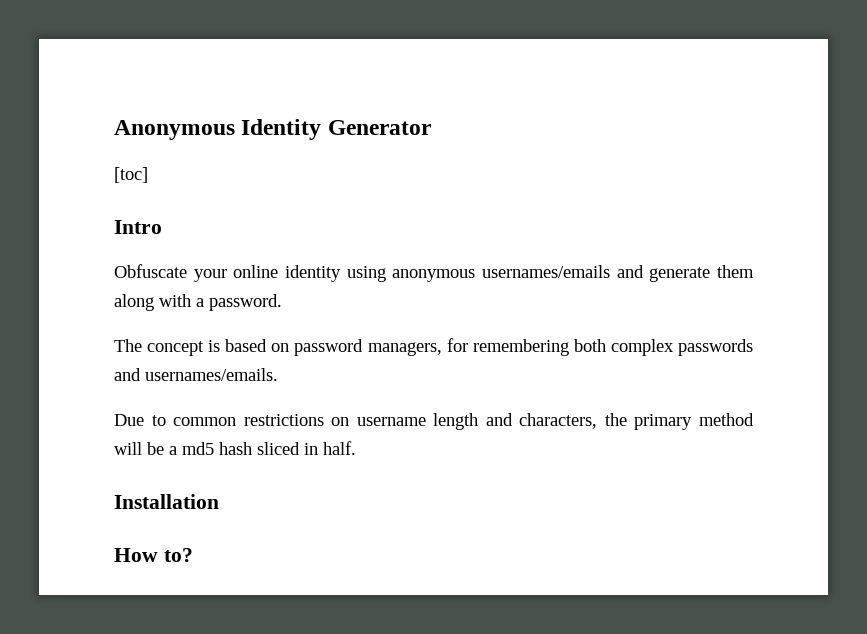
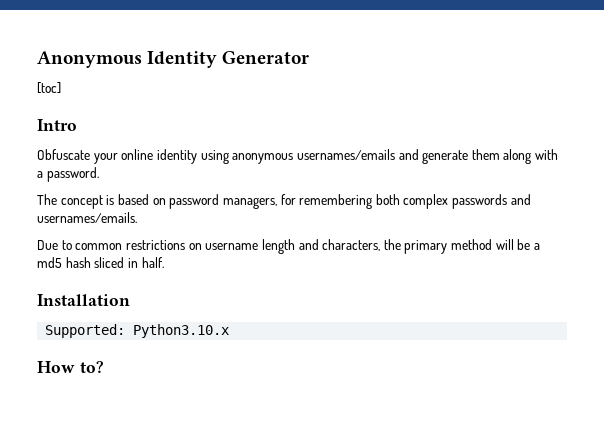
+ Supported: Python3.10.x

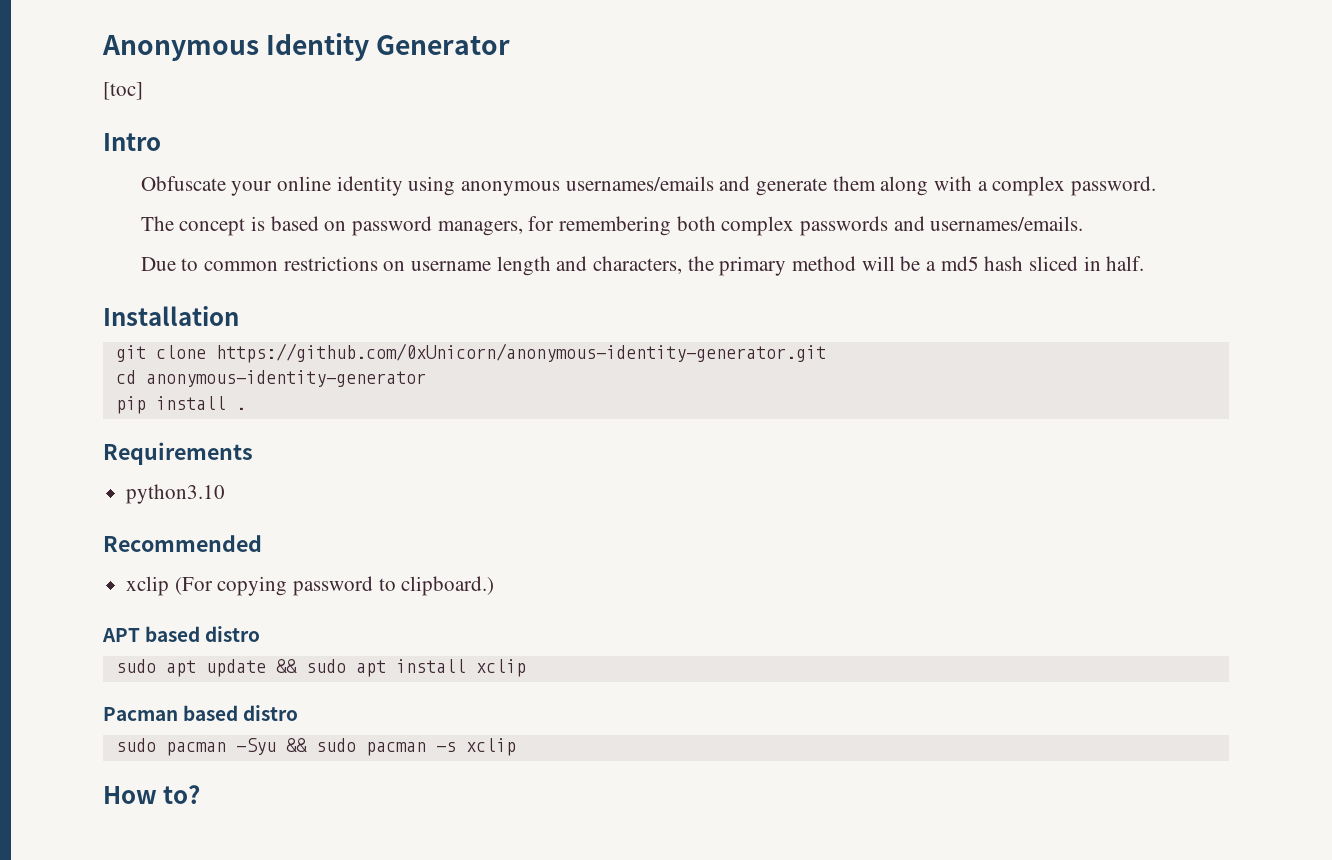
- Obfuscate your online identity using anonymous usernames/emails and generate them along with a password.
+ Obfuscate your online identity using anonymous usernames/emails and generate them along with a complex password.
- Supported: Python3.10.x
+ git clone https://github.com/0xUnicorn/anonymous-identity-generator.git
+ cd anonymous-identity-generator
+ pip install .
+ Requirements
+ python3.10
+ Recommended
+ xclip (For copying password to clipboard.)
+ APT based distro
+ sudo apt update && sudo apt install xclip
+ Pacman based distro
+ sudo pacman -Syu && sudo pacman -s xclip

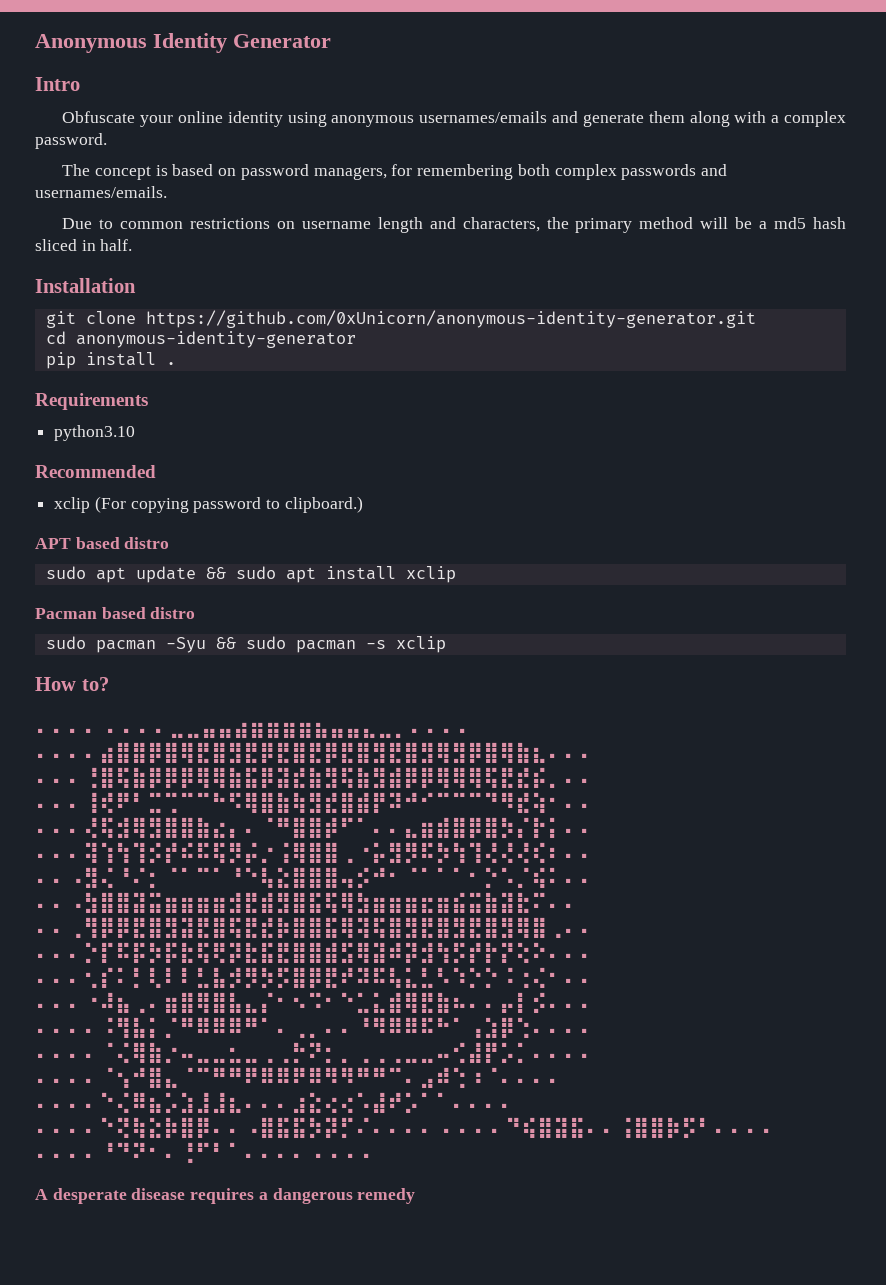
- [toc]
+ ⠄⠄⠄⠄ ⠄⠄⠄⠄⣀⣀⣤⣤⣴⣶⣶⣶⣶⣦⣤⣤⣄⣀⡀⠄⠄⠄⠄ ⠄⠄⠄⠄⣴⣿⣿⡿⣿⢿⣟⣿⣻⣟⡿⣟⣿⣟⡿⣟⣿⣻⣟⣿⣻⢿⣻⡿⣿⢿⣷⣆⠄⠄⠄ ⠄⠄⠄⢘⣿⢯⣷⡿⡿⡿⢿⢿⣷⣯⡿⣽⣞⣷⣻⢯⣷⣻⣾⡿⡿⢿⢿⢿⢯⣟⣞⡮⡀⠄⠄ ⠄⠄⠄⢸⢞⠟⠃⣉⢉⠉⠉⠓⠫⢿⣿⣷⢷⣻⣞⣿⣾⡟⠽⠚⠊⠉⠉⠉⠙⠻⣞⢵⠂⠄⠄ ⠄⠄⠄⢜⢯⣺⢿⣻⣿⣿⣷⣔⡄⠄⠈⠛⣿⣿⡾⠋⠁⠄⠄⣄⣶⣾⣿⡿⣿⡳⡌⡗⡅⠄⠄ ⠄⠄⠄⢽⢱⢳⢹⡪⡞⠮⠯⢯⡻⡬⡐⢨⢿⣿⣿⢀⠐⡥⣻⡻⠯⡳⢳⢹⢜⢜⢜⢎⠆⠄⠄ ⠄⠄⠠⣻⢌⠘⠌⡂⠈⠁⠉⠁⠘⠑⢧⣕⣿⣿⣿⢤⡪⠚⠂⠈⠁⠁⠁⠂⡑⠡⡈⢮⠅⠄⠄ ⠄⠄⠠⣳⣿⣿⣽⣭⣶⣶⣶⣶⣺⣟⣾⣻⣿⣯⢯⢿⣳⣶⣶⣶⣖⣶⣮⣭⣷⣽⣗⠍⠄⠄ ⠄⠄⢀⢻⡿⡿⣟⣿⣻⣽⣟⣿⢯⣟⣞⡷⣿⣿⣯⢿⢽⢯⣿⣻⣟⣿⣻⣟⣿⣻⢿⣿⢀⠄⠄ ⠄⠄⠄⡑⡏⠯⡯⡳⡯⣗⢯⢟⡽⣗⣯⣟⣿⣿⣾⣫⢿⣽⠾⡽⣺⢳⡫⡞⡗⡝⢕⠕⠄⠄⠄ ⠄⠄⠄⢂⡎⠅⡃⢇⠇⠇⣃⣧⡺⡻⡳⡫⣿⡿⣟⠞⠽⠯⢧⣅⣃⠣⠱⡑⡑⠨⢐⢌⠂⠄⠄ ⠄⠄⠄⠐⠼⣦⢀⠄⣶⣿⢿⣿⣧⣄⡌⠂⠢⠩⠂⠑⣁⣅⣾⢿⣟⣷⠦⠄⠄⡤⡇⡪⠄⠄⠄ ⠄⠄⠄⠄⠨⢻⣧⡅⡈⠛⠿⠿⠿⠛⠁⠄⢀⡀⠄⠄⠘⠻⠿⠿⠯⠓⠁⢠⣱⡿⢑⠄⠄⠄⠄ ⠄⠄⠄⠄⠈⢌⢿⣷⡐⠤⣀⣀⣂⣀⢀⢀⡓⠝⡂⡀⢀⢀⢀⣀⣀⠤⢊⣼⡟⡡⡁⠄⠄⠄⠄ ⠄⠄⠄⠄⠈⢢⠚⣿⣄⠈⠉⠛⠛⠟⠿⠿⠟⠿⠻⠻⠛⠛⠉⠄⣠⠾⢑⠰⠈⠄⠄⠄⠄ ⠄⠄⠄⠄⠑⢌⠿⣦⡡⣱⣸⣸⣆⠄⠄⠄⣰⣕⢔⢔⠡⣼⠞⡡⠁⠁⠄⠄⠄⠄ ⠄⠄⠄⠄⠑⢝⢷⣕⡷⣿⡿⠄⠄⠠⣿⣯⣯⡳⡽⡋⠌⠄⠄⠄⠄ ⠄⠄⠄⠄⠙⢮⣿⣽⣯⠄⠄⢨⣿⣿⡷⡫⠃⠄⠄⠄⠄ ⠄⠄⠄⠄⠘⠙⠝⠂⠄⢘⠋⠃⠁⠄⠄⠄⠄ ⠄⠄⠄⠄
+ A desperate disease requires a dangerous remedy

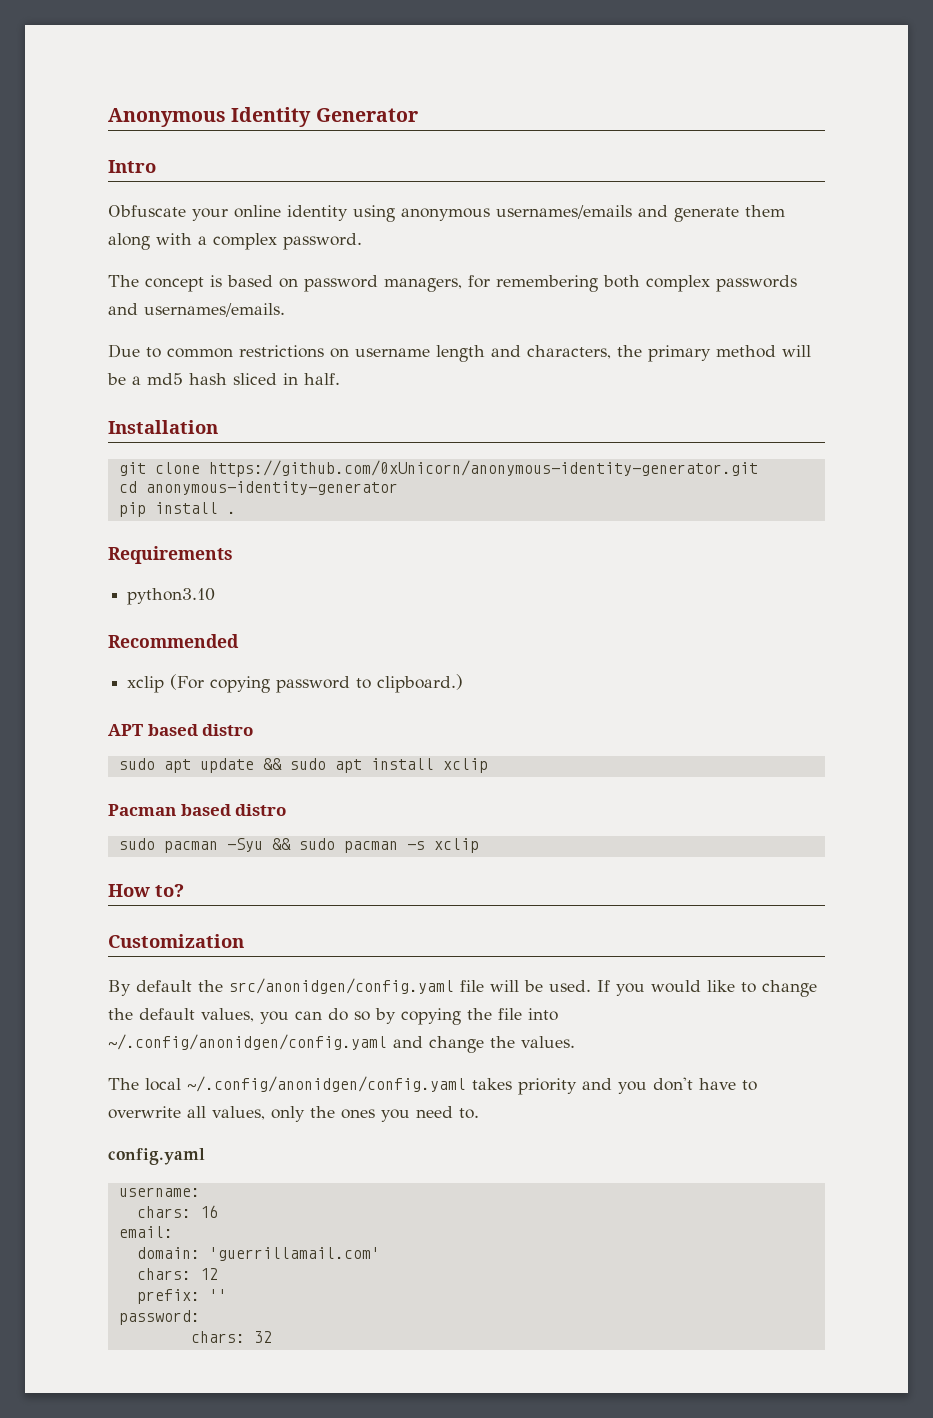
- ⠄⠄⠄⠄ ⠄⠄⠄⠄⣀⣀⣤⣤⣴⣶⣶⣶⣶⣦⣤⣤⣄⣀⡀⠄⠄⠄⠄ ⠄⠄⠄⠄⣴⣿⣿⡿⣿⢿⣟⣿⣻⣟⡿⣟⣿⣟⡿⣟⣿⣻⣟⣿⣻⢿⣻⡿⣿⢿⣷⣆⠄⠄⠄ ⠄⠄⠄⢘⣿⢯⣷⡿⡿⡿⢿⢿⣷⣯⡿⣽⣞⣷⣻⢯⣷⣻⣾⡿⡿⢿⢿⢿⢯⣟⣞⡮⡀⠄⠄ ⠄⠄⠄⢸⢞⠟⠃⣉⢉⠉⠉⠓⠫⢿⣿⣷⢷⣻⣞⣿⣾⡟⠽⠚⠊⠉⠉⠉⠙⠻⣞⢵⠂⠄⠄ ⠄⠄⠄⢜⢯⣺⢿⣻⣿⣿⣷⣔⡄⠄⠈⠛⣿⣿⡾⠋⠁⠄⠄⣄⣶⣾⣿⡿⣿⡳⡌⡗⡅⠄⠄ ⠄⠄⠄⢽⢱⢳⢹⡪⡞⠮⠯⢯⡻⡬⡐⢨⢿⣿⣿⢀⠐⡥⣻⡻⠯⡳⢳⢹⢜⢜⢜⢎⠆⠄⠄ ⠄⠄⠠⣻⢌⠘⠌⡂⠈⠁⠉⠁⠘⠑⢧⣕⣿⣿⣿⢤⡪⠚⠂⠈⠁⠁⠁⠂⡑⠡⡈⢮⠅⠄⠄ ⠄⠄⠠⣳⣿⣿⣽⣭⣶⣶⣶⣶⣺⣟⣾⣻⣿⣯⢯⢿⣳⣶⣶⣶⣖⣶⣮⣭⣷⣽⣗⠍⠄⠄ ⠄⠄⢀⢻⡿⡿⣟⣿⣻⣽⣟⣿⢯⣟⣞⡷⣿⣿⣯⢿⢽⢯⣿⣻⣟⣿⣻⣟⣿⣻⢿⣿⢀⠄⠄ ⠄⠄⠄⡑⡏⠯⡯⡳⡯⣗⢯⢟⡽⣗⣯⣟⣿⣿⣾⣫⢿⣽⠾⡽⣺⢳⡫⡞⡗⡝⢕⠕⠄⠄⠄ ⠄⠄⠄⢂⡎⠅⡃⢇⠇⠇⣃⣧⡺⡻⡳⡫⣿⡿⣟⠞⠽⠯⢧⣅⣃⠣⠱⡑⡑⠨⢐⢌⠂⠄⠄ ⠄⠄⠄⠐⠼⣦⢀⠄⣶⣿⢿⣿⣧⣄⡌⠂⠢⠩⠂⠑⣁⣅⣾⢿⣟⣷⠦⠄⠄⡤⡇⡪⠄⠄⠄ ⠄⠄⠄⠄⠨⢻⣧⡅⡈⠛⠿⠿⠿⠛⠁⠄⢀⡀⠄⠄⠘⠻⠿⠿⠯⠓⠁⢠⣱⡿⢑⠄⠄⠄⠄ ⠄⠄⠄⠄⠈⢌⢿⣷⡐⠤⣀⣀⣂⣀⢀⢀⡓⠝⡂⡀⢀⢀⢀⣀⣀⠤⢊⣼⡟⡡⡁⠄⠄⠄⠄ ⠄⠄⠄⠄⠈⢢⠚⣿⣄⠈⠉⠛⠛⠟⠿⠿⠟⠿⠻⠻⠛⠛⠉⠄⣠⠾⢑⠰⠈⠄⠄⠄⠄ ⠄⠄⠄⠄⠑⢌⠿⣦⡡⣱⣸⣸⣆⠄⠄⠄⣰⣕⢔⢔⠡⣼⠞⡡⠁⠁⠄⠄⠄⠄ ⠄⠄⠄⠄⠑⢝⢷⣕⡷⣿⡿⠄⠄⠠⣿⣯⣯⡳⡽⡋⠌⠄⠄⠄⠄ ⠄⠄⠄⠄⠙⢮⣿⣽⣯⠄⠄⢨⣿⣿⡷⡫⠃⠄⠄⠄⠄ ⠄⠄⠄⠄⠘⠙⠝⠂⠄⢘⠋⠃⠁⠄⠄⠄⠄ ⠄⠄⠄⠄
- A desperate disease requires a dangerous remedy
+ Customization
+ By default the src/anonidgen/config.yaml file will be used. If you would like to change the default values, you can do so by copying the file into ~/.config/anonidgen/config.yaml and change the values.
+ The local ~/.config/anonidgen/config.yaml takes priority and you don't have to overwrite all values, only the ones you need to.
+ config.yaml
+ username:
+ chars: 16
+ email:
+ domain: 'guerrillamail.com'
+ chars: 12
+ prefix: ''
+ password:
+ chars: 32

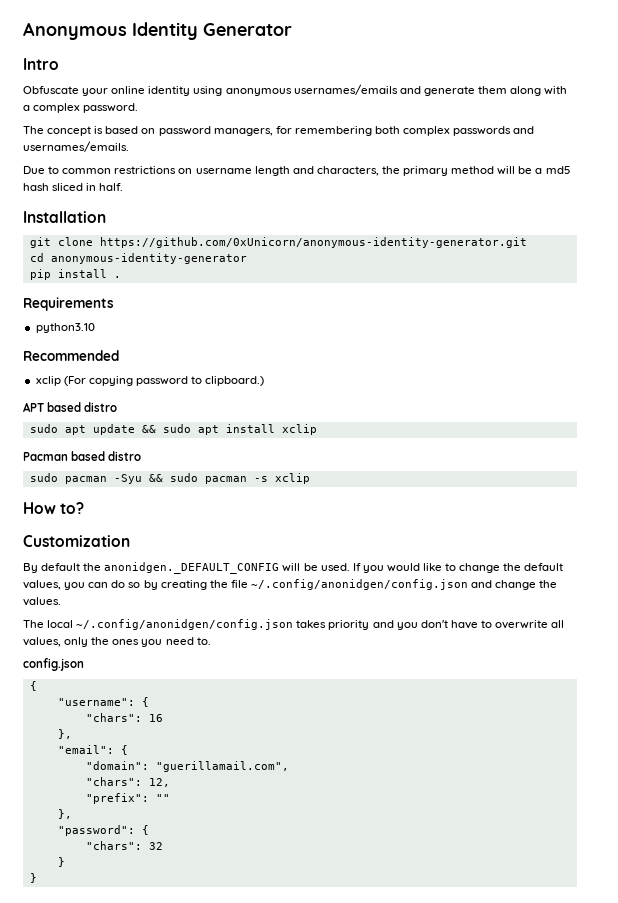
- By default the src/anonidgen/config.yaml file will be used.
+ By default the anonidgen._DEFAULT_CONFIG will be used.
- If you would like to change the default values, you can do so by copying the file into ~/.config/anonidgen/config.yaml and change the values.
+ If you would like to change the default values, you can do so by creating the file ~/.config/anonidgen/config.json and change the values.
- The local ~/.config/anonidgen/config.yaml takes priority and you don't have to overwrite all values, only the ones you need to.
+ The local ~/.config/anonidgen/config.json takes priority and you don't have to overwrite all values, only the ones you need to.
- config.yaml
- username:
- chars: 16
- email:
- domain: 'guerrillamail.com'
- chars: 12
- prefix: ''
- password:
- chars: 32
+ config.json
+ {
+ "username": {
+ "chars": 16
+ },
+ "email": {
+ "domain": "guerillamail.com",
+ "chars": 12,
+ "prefix": ""
+ },
+ "password": {
+ "chars": 32
+ }
+ }

